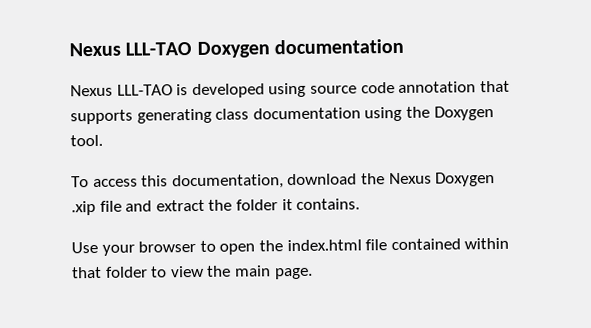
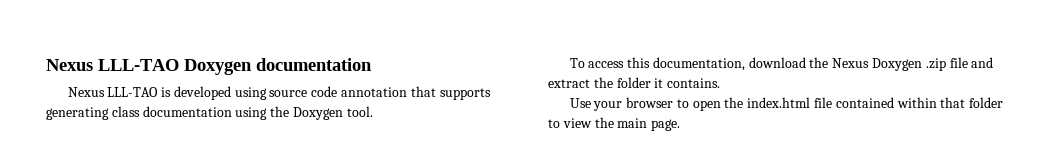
- To access this documentation, download the Nexus Doxygen .xip file and extract the folder it contains.
+ To access this documentation, download the Nexus Doxygen .zip file and extract the folder it contains.

